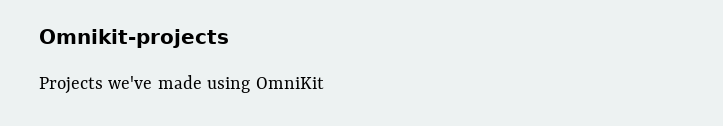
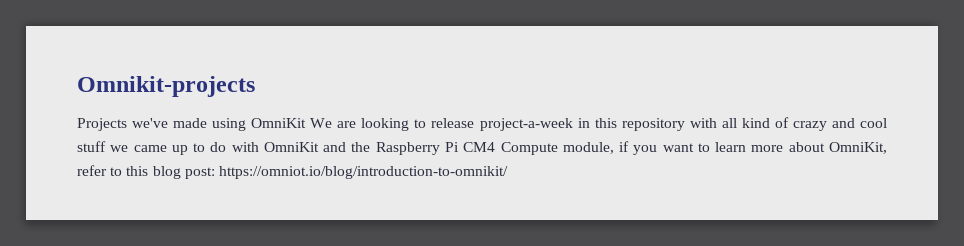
- Projects we've made using OmniKit
+ Projects we've made using OmniKit We are looking to release project-a-week in this repository with all kind of crazy and cool stuff we came up to do with OmniKit and the Raspberry Pi CM4 Compute module, if you want to learn more about OmniKit, refer to this blog post: https://omniot.io/blog/introduction-to-omnikit/

